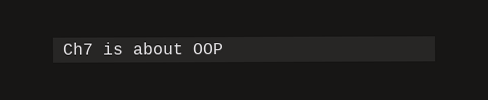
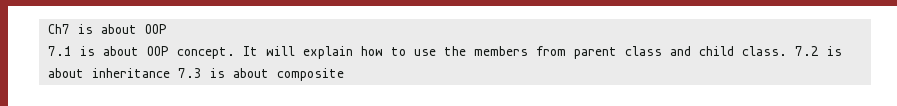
+ 7.1 is about OOP concept. It will explain how to use the members from parent class and child class. 7.2 is about inheritance 7.3 is about composite

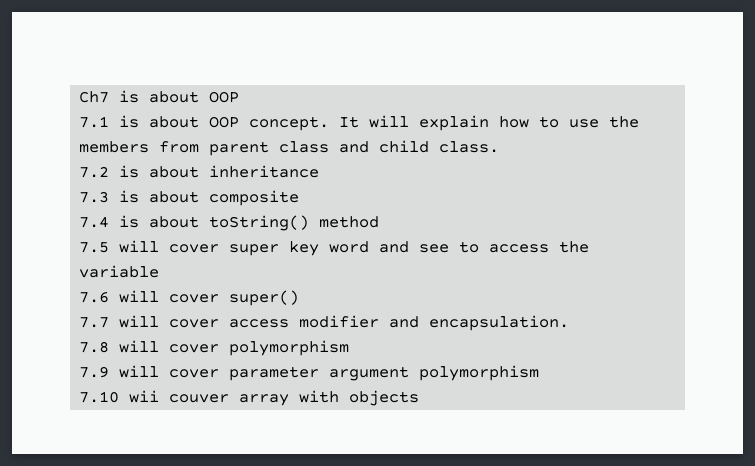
- It will explain how to use the members from parent class and child class. 7.2 is about inheritance 7.3 is about composite
+ It will explain how to use the members from parent class and child class.
+ 7.2 is about inheritance
+ 7.3 is about composite
+ 7.4 is about toString() method
+ 7.5 will cover super key word and see to access the variable
+ 7.6 will cover super()
+ 7.7 will cover access modifier and encapsulation.
+ 7.8 will cover polymorphism
+ 7.9 will cover parameter argument polymorphism
+ 7.10 wii couver array with objects

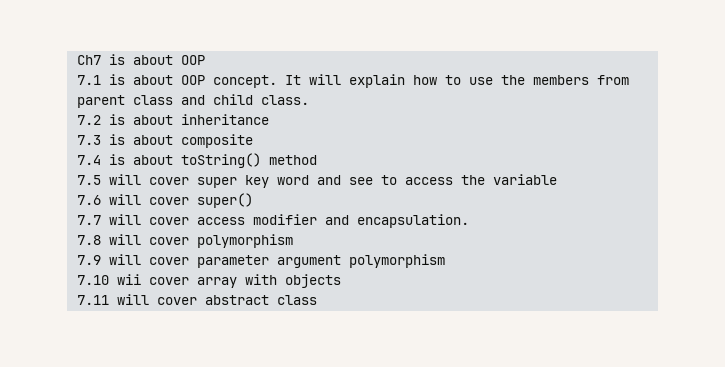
- 7.10 wii couver array with objects
+ 7.10 wii cover array with objects
+ 7.11 will cover abstract class

